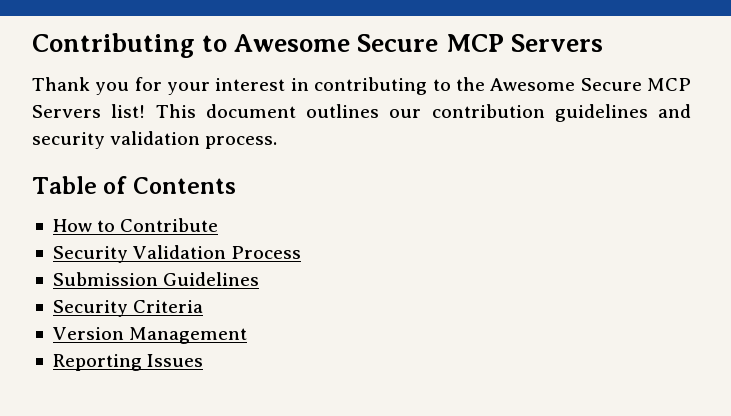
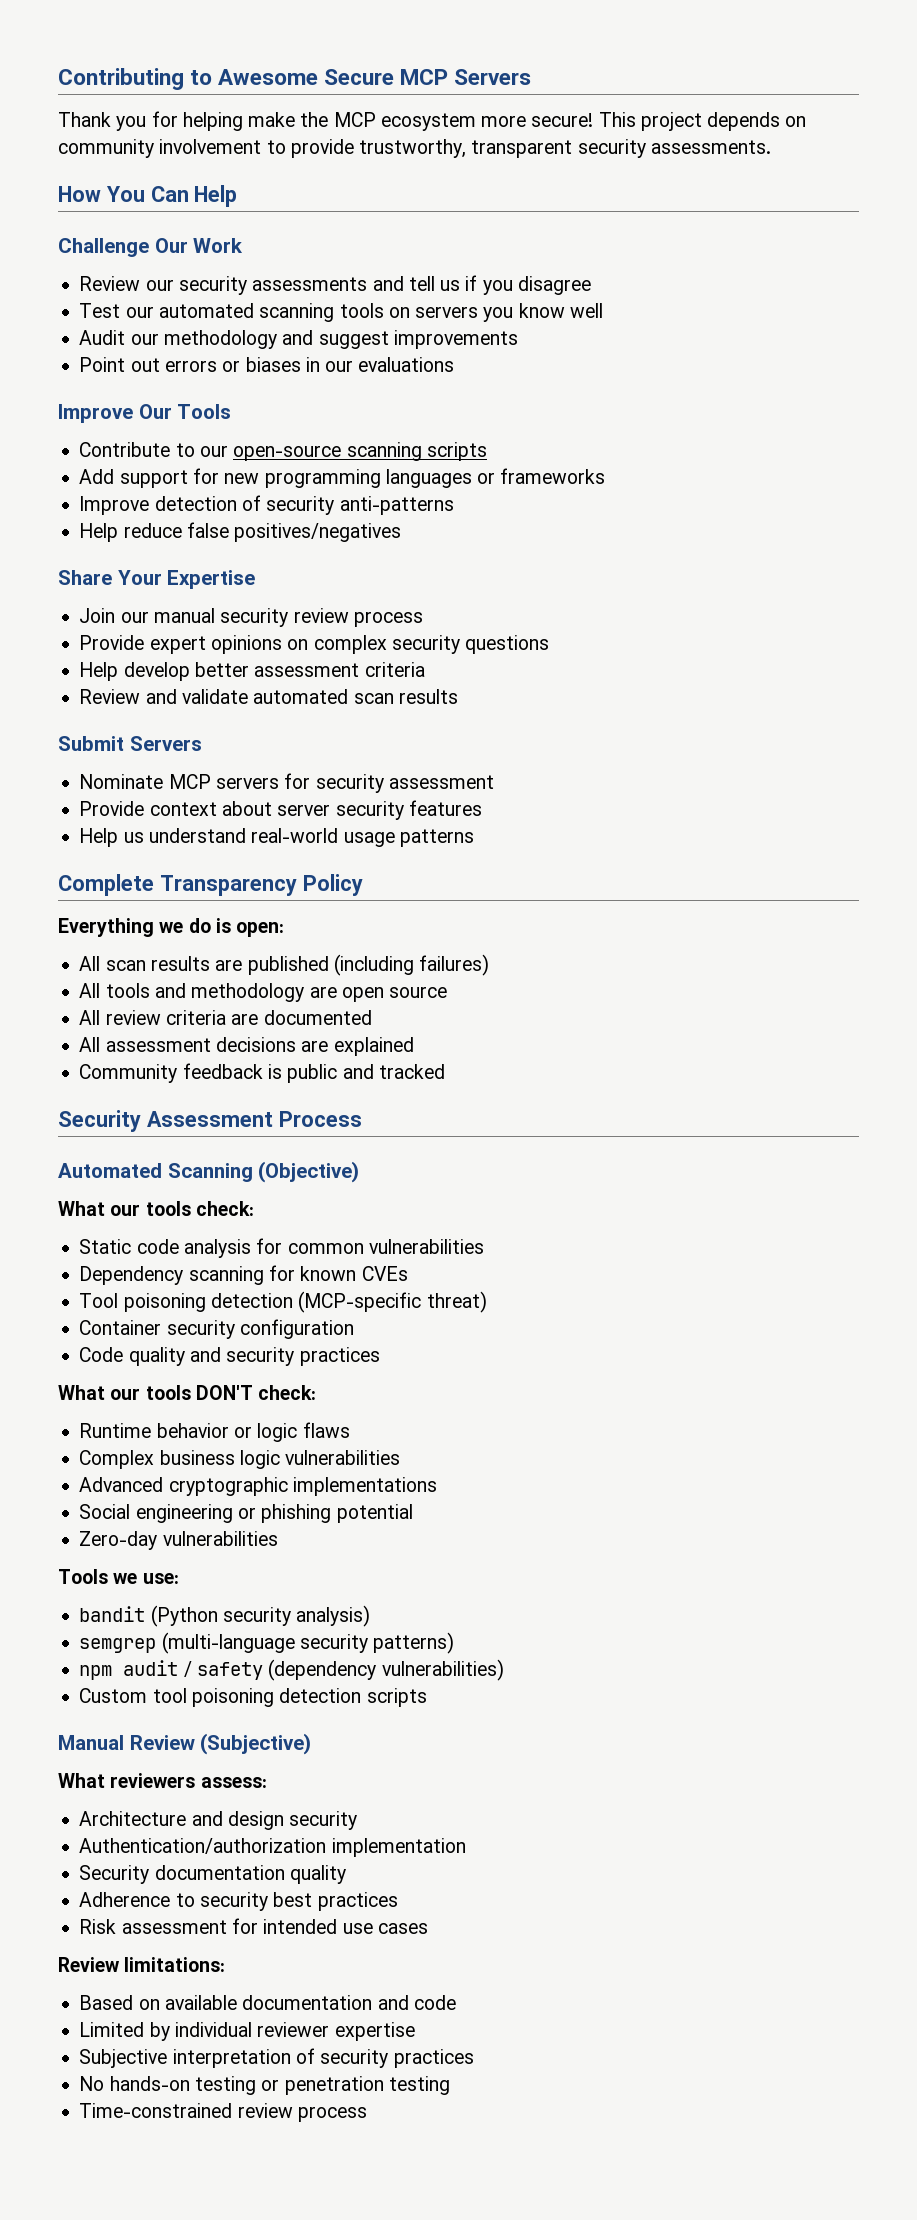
- Thank you for your interest in contributing to the Awesome Secure MCP Servers list! This document outlines our contribution guidelines and security validation process.
- Table of Contents
- How to Contribute
- Security Validation Process
- Submission Guidelines
- Security Criteria
- Version Management
- Reporting Issues
+ Thank you for helping make the MCP ecosystem more secure! This project depends on community involvement to provide trustworthy, transparent security assessments.
+ How You Can Help
+ Challenge Our Work
+ Review our security assessments and tell us if you disagree
+ Test our automated scanning tools on servers you know well
+ Audit our methodology and suggest improvements
+ Point out errors or biases in our evaluations
+ Improve Our Tools
+ Contribute to our open-source scanning scripts
+ Add support for new programming languages or frameworks
+ Improve detection of security anti-patterns
+ Help reduce false positives/negatives
+ Share Your Expertise
+ Join our manual security review process
+ Provide expert opinions on complex security questions
+ Help develop better assessment criteria
+ Review and validate automated scan results
+ Submit Servers
+ Nominate MCP servers for security assessment
+ Provide context about server security features
+ Help us understand real-world usage patterns
+ Complete Transparency Policy
+ Everything we do is open:
+ All scan results are published (including failures)
+ All tools and methodology are open source
+ All review criteria are documented
+ All assessment decisions are explained
+ Community feedback is public and tracked
+ Security Assessment Process
+ Automated Scanning (Objective)
+ What our tools check:
+ Static code analysis for common vulnerabilities
+ Dependency scanning for known CVEs
+ Tool poisoning detection (MCP-specific threat)
+ Container security configuration
+ Code quality and security practices
+ What our tools DON'T check:
+ Runtime behavior or logic flaws
+ Complex business logic vulnerabilities
+ Advanced cryptographic implementations
+ Social engineering or phishing potential
+ Zero-day vulnerabilities
+ Tools we use:
+ bandit (Python security analysis)
+ semgrep (multi-language security patterns)
+ npm audit / safety (dependency vulnerabilities)
+ Custom tool poisoning detection scripts
+ Manual Review (Subjective)
+ What reviewers assess:
+ Architecture and design security
+ Authentication/authorization implementation
+ Security documentation quality
+ Adherence to security best practices
+ Risk assessment for intended use cases
+ Review limitations:
+ Based on available documentation and code
+ Limited by individual reviewer expertise
+ Subjective interpretation of security practices
+ No hands-on testing or penetration testing
+ Time-constrained review process

